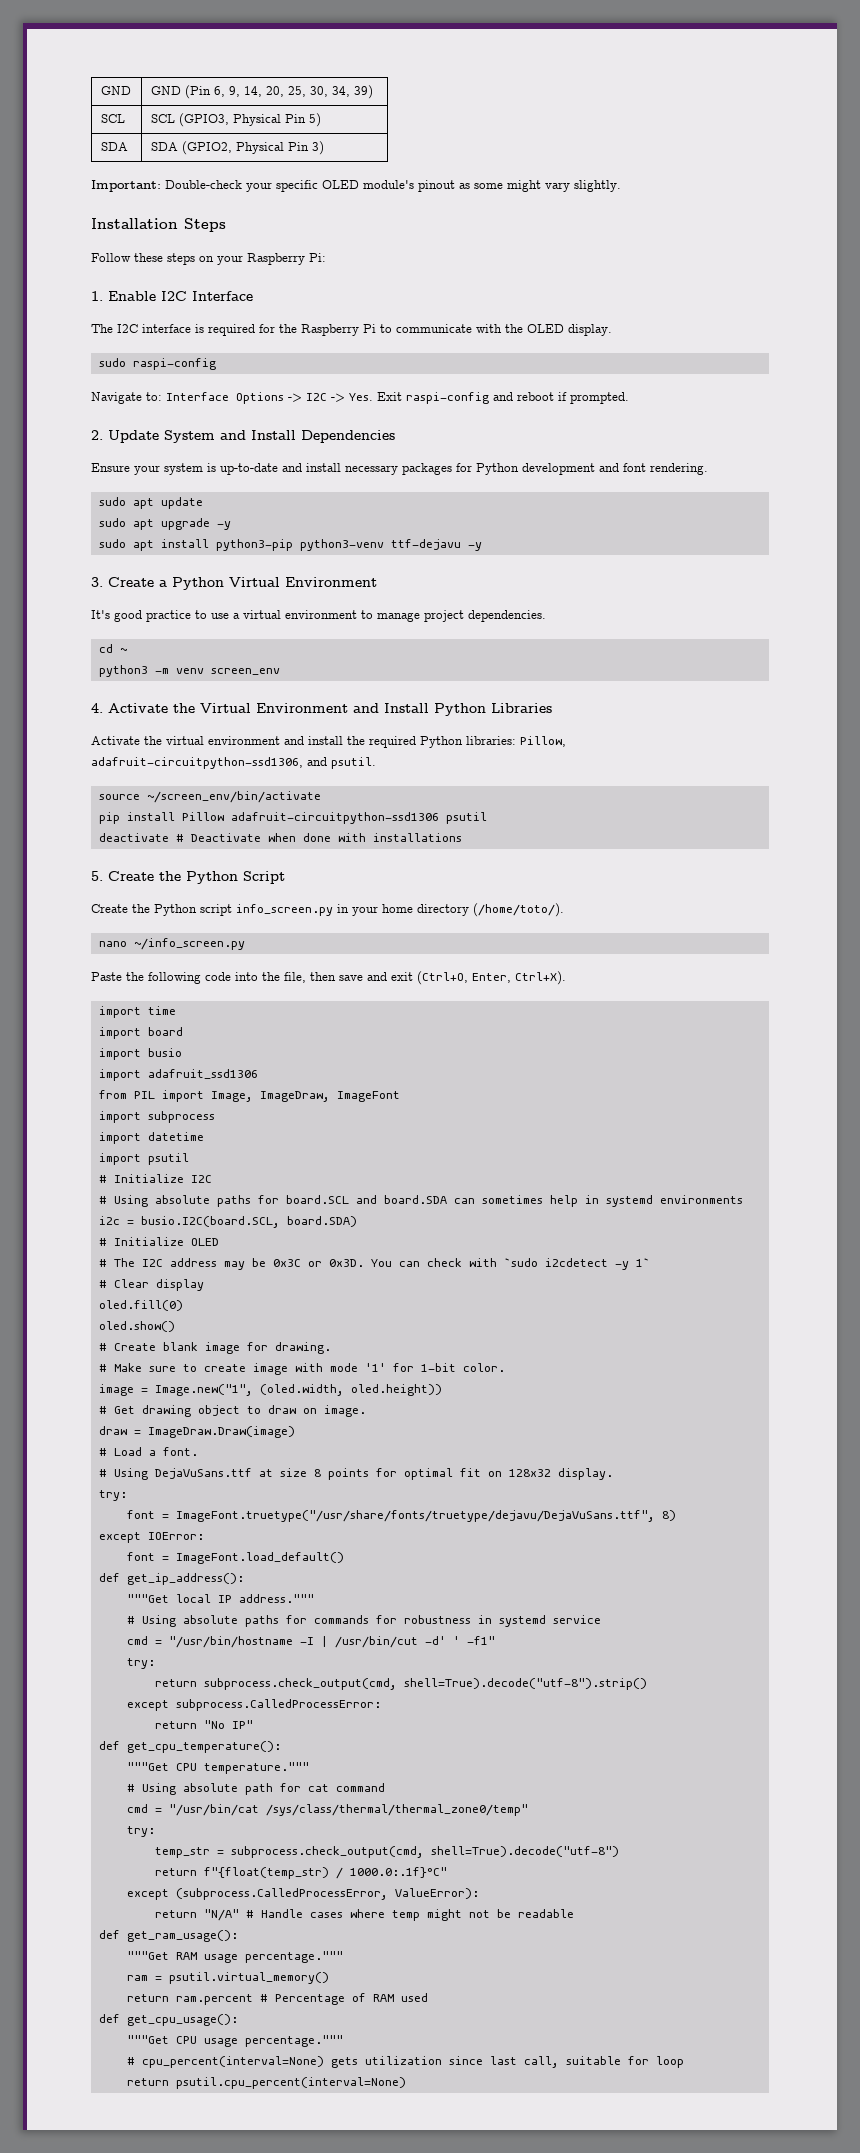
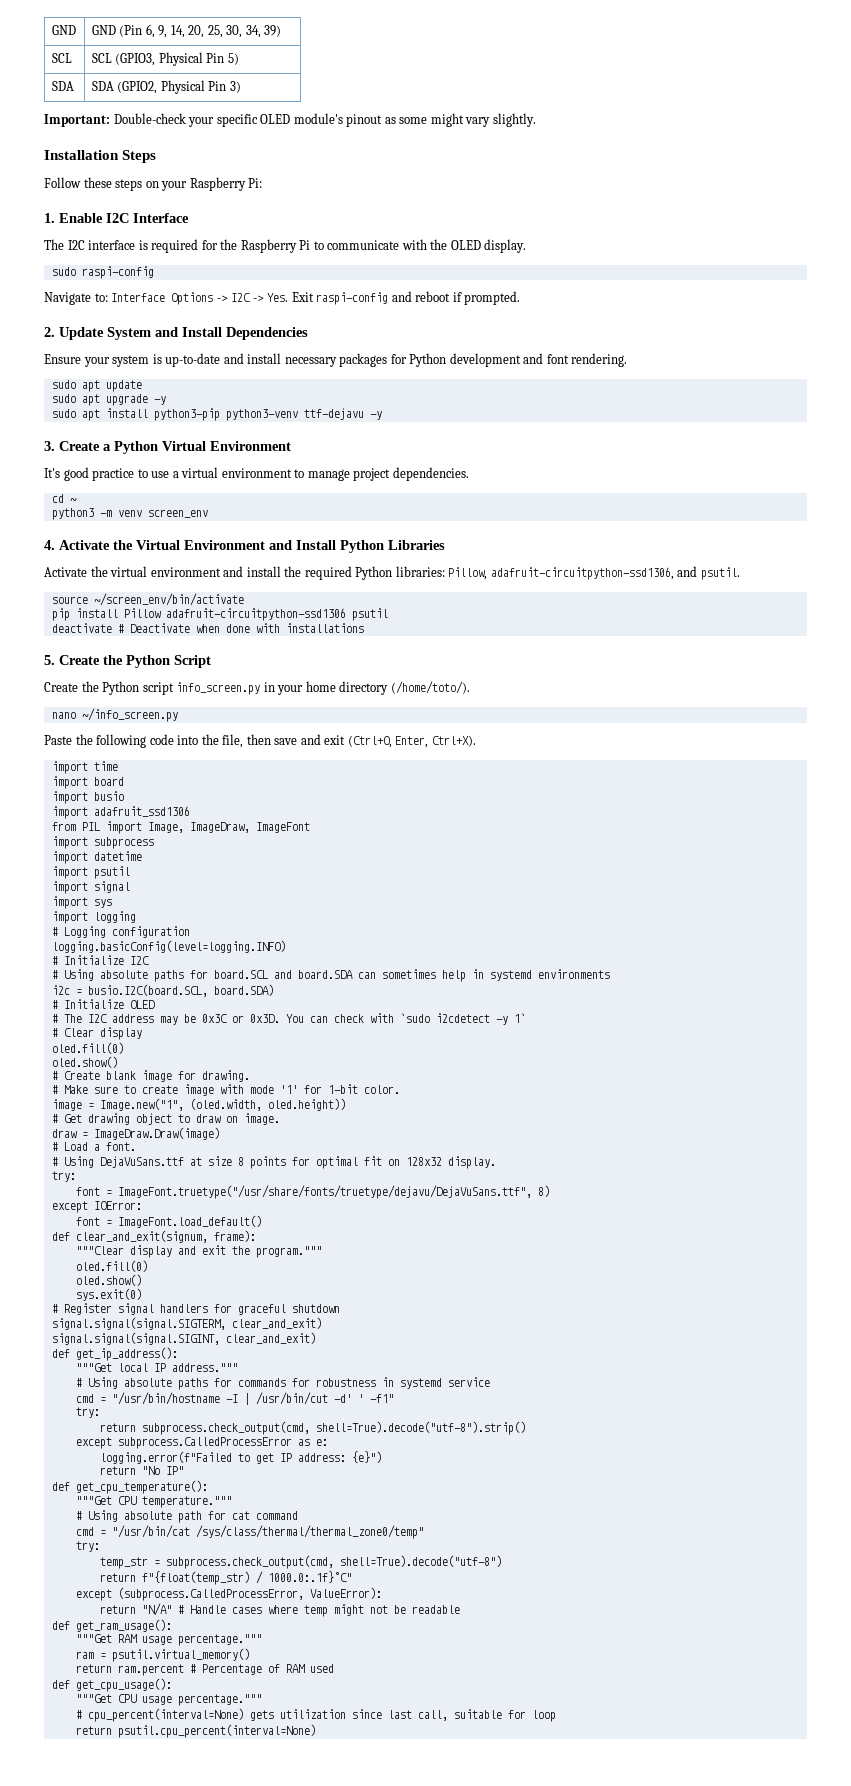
+ import signal
+ import sys
+ import logging
+ # Logging configuration
+ logging.basicConfig(level=logging.INFO)
+ def clear_and_exit(signum, frame):
+ """Clear display and exit the program."""
+ oled.fill(0)
+ oled.show()
+ sys.exit(0)
+ # Register signal handlers for graceful shutdown
+ signal.signal(signal.SIGTERM, clear_and_exit)
+ signal.signal(signal.SIGINT, clear_and_exit)
- except subprocess.CalledProcessError:
+ except subprocess.CalledProcessError as e:
+ logging.error(f"Failed to get IP address: {e}")

